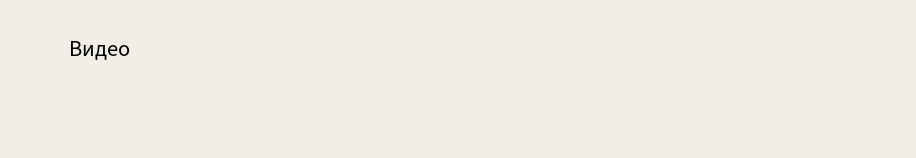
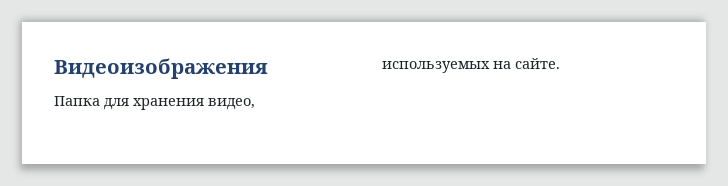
- Видео
+ Видеоизображения
+ Папка для хранения видео, используемых на сайте.

